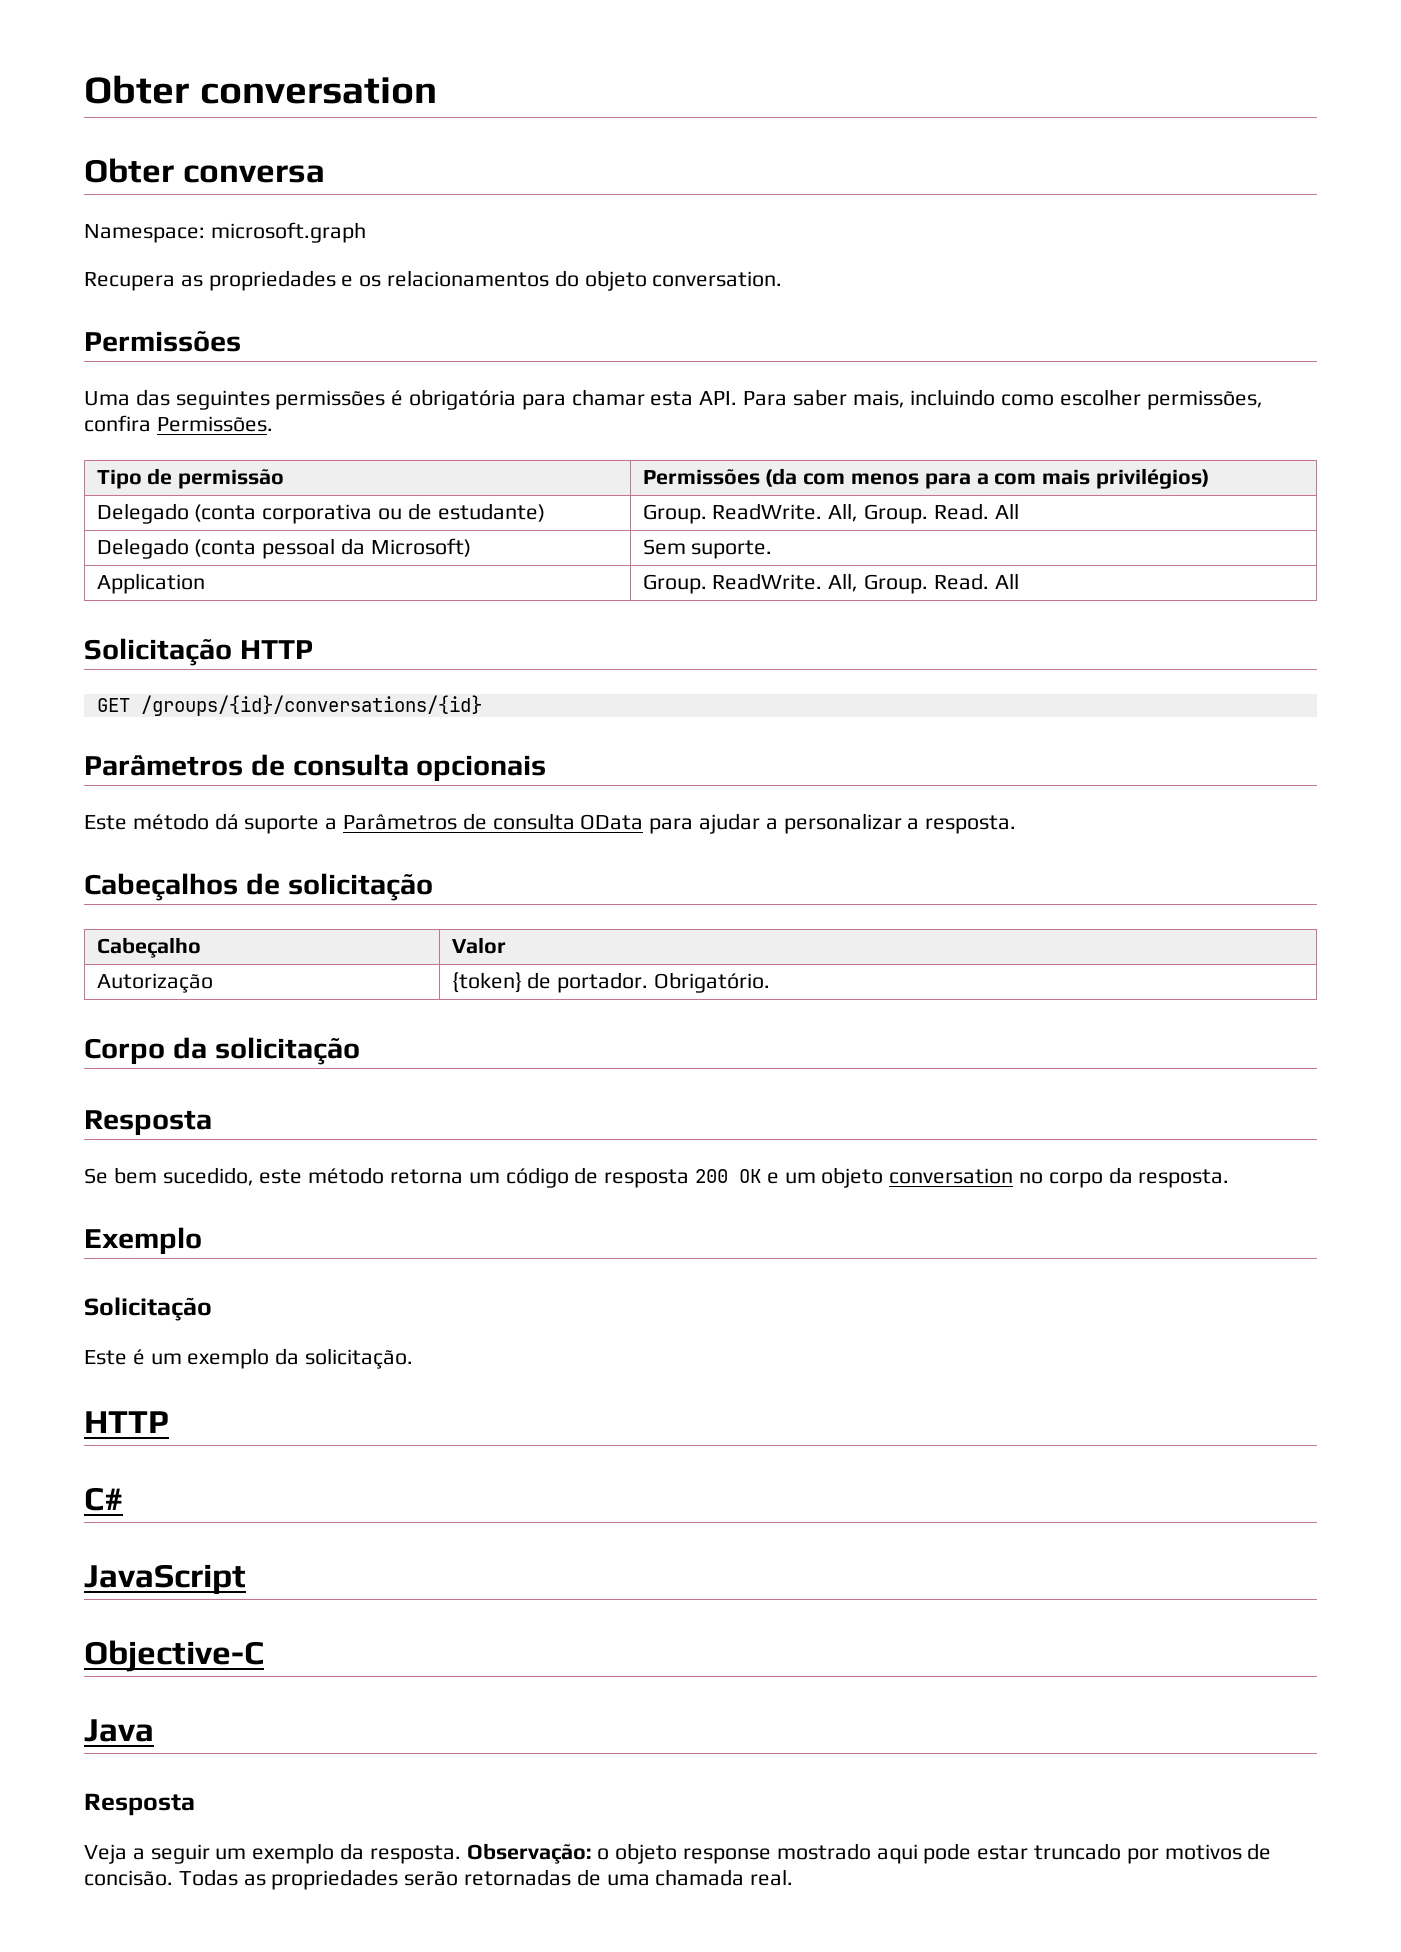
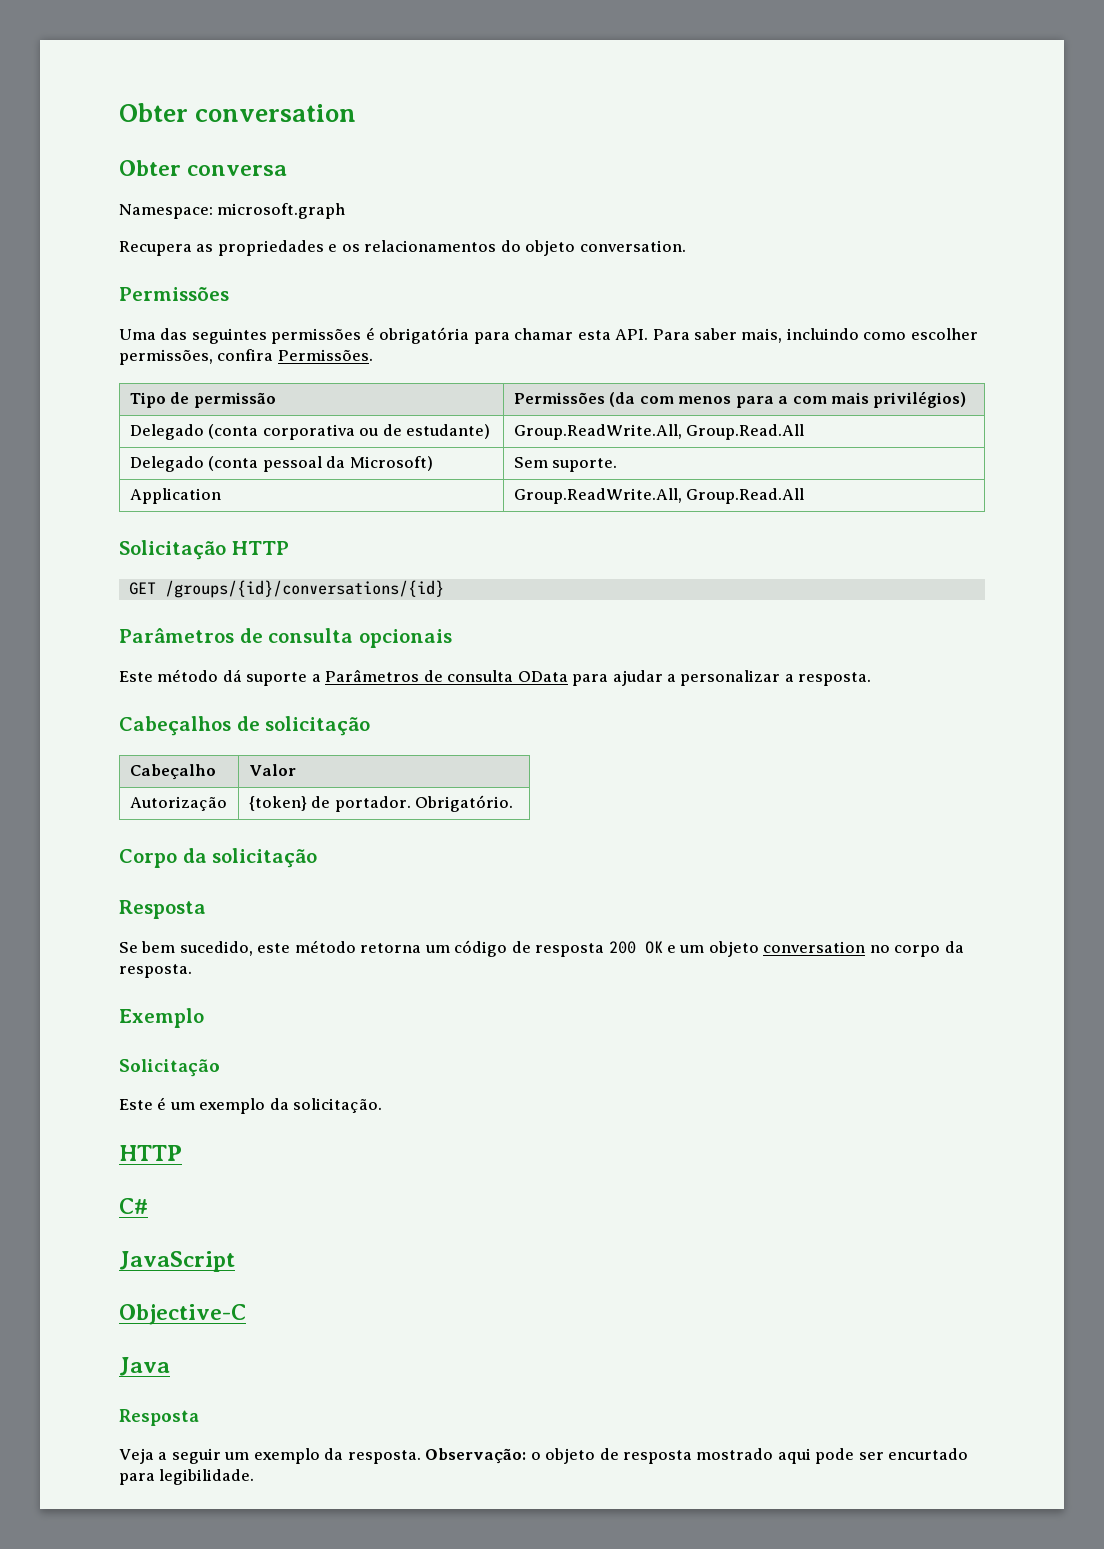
- Delegado (conta corporativa ou de estudante) | Group. ReadWrite. All, Group. Read. All
+ Delegado (conta corporativa ou de estudante) | Group.ReadWrite.All, Group.Read.All
- Application | Group. ReadWrite. All, Group. Read. All
+ Application | Group.ReadWrite.All, Group.Read.All
- Observação: o objeto response mostrado aqui pode estar truncado por motivos de concisão. Todas as propriedades serão retornadas de uma chamada real.
+ Observação: o objeto de resposta mostrado aqui pode ser encurtado para legibilidade.

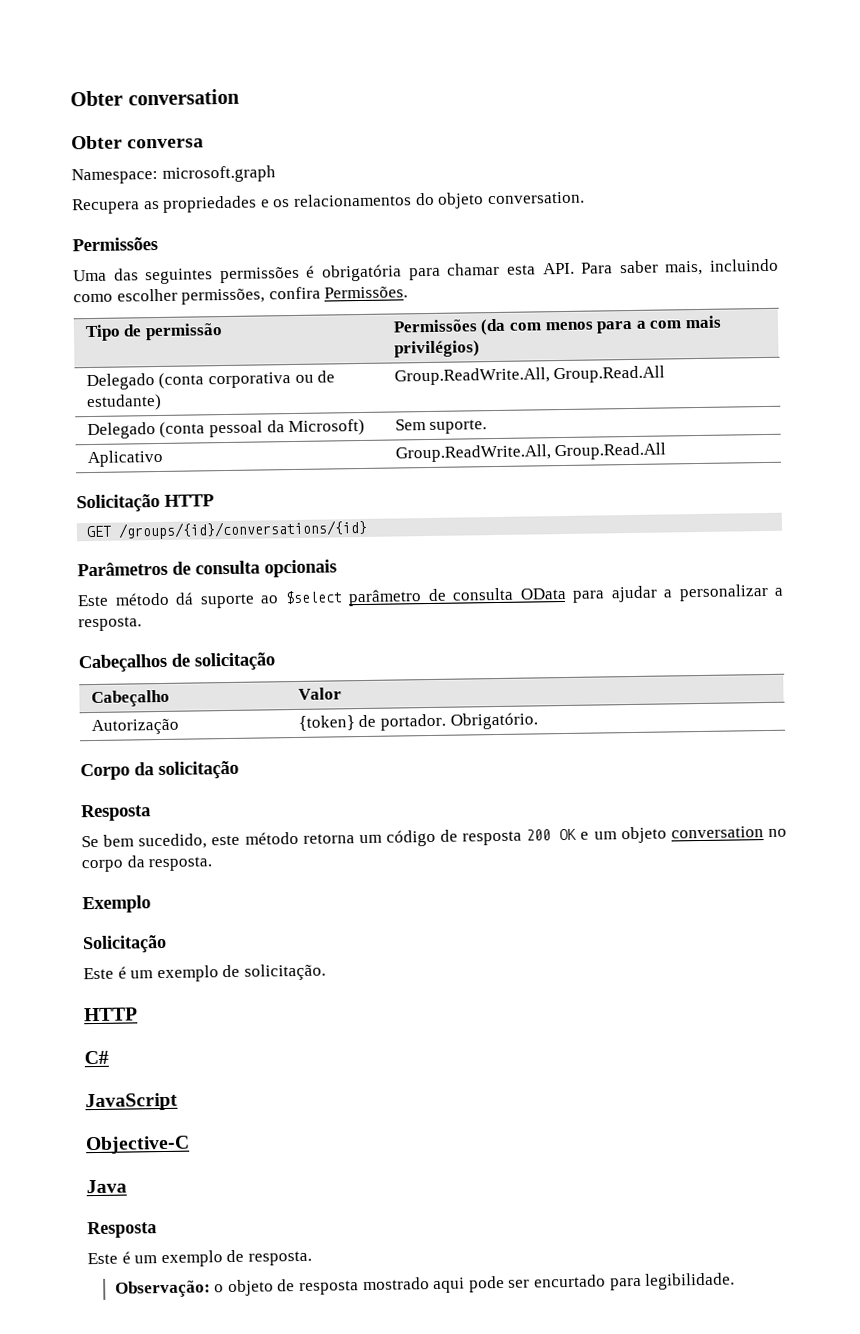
- Application | Group.ReadWrite.All, Group.Read.All
+ Aplicativo | Group.ReadWrite.All, Group.Read.All
- Este método dá suporte a Parâmetros de consulta OData para ajudar a personalizar a resposta.
+ Este método dá suporte ao $select parâmetro de consulta OData para ajudar a personalizar a resposta.
- Este é um exemplo da solicitação.
+ Este é um exemplo de solicitação.
- Veja a seguir um exemplo da resposta. Observação: o objeto de resposta mostrado aqui pode ser encurtado para legibilidade.
+ Este é um exemplo de resposta.
+ Observação: o objeto de resposta mostrado aqui pode ser encurtado para legibilidade.

